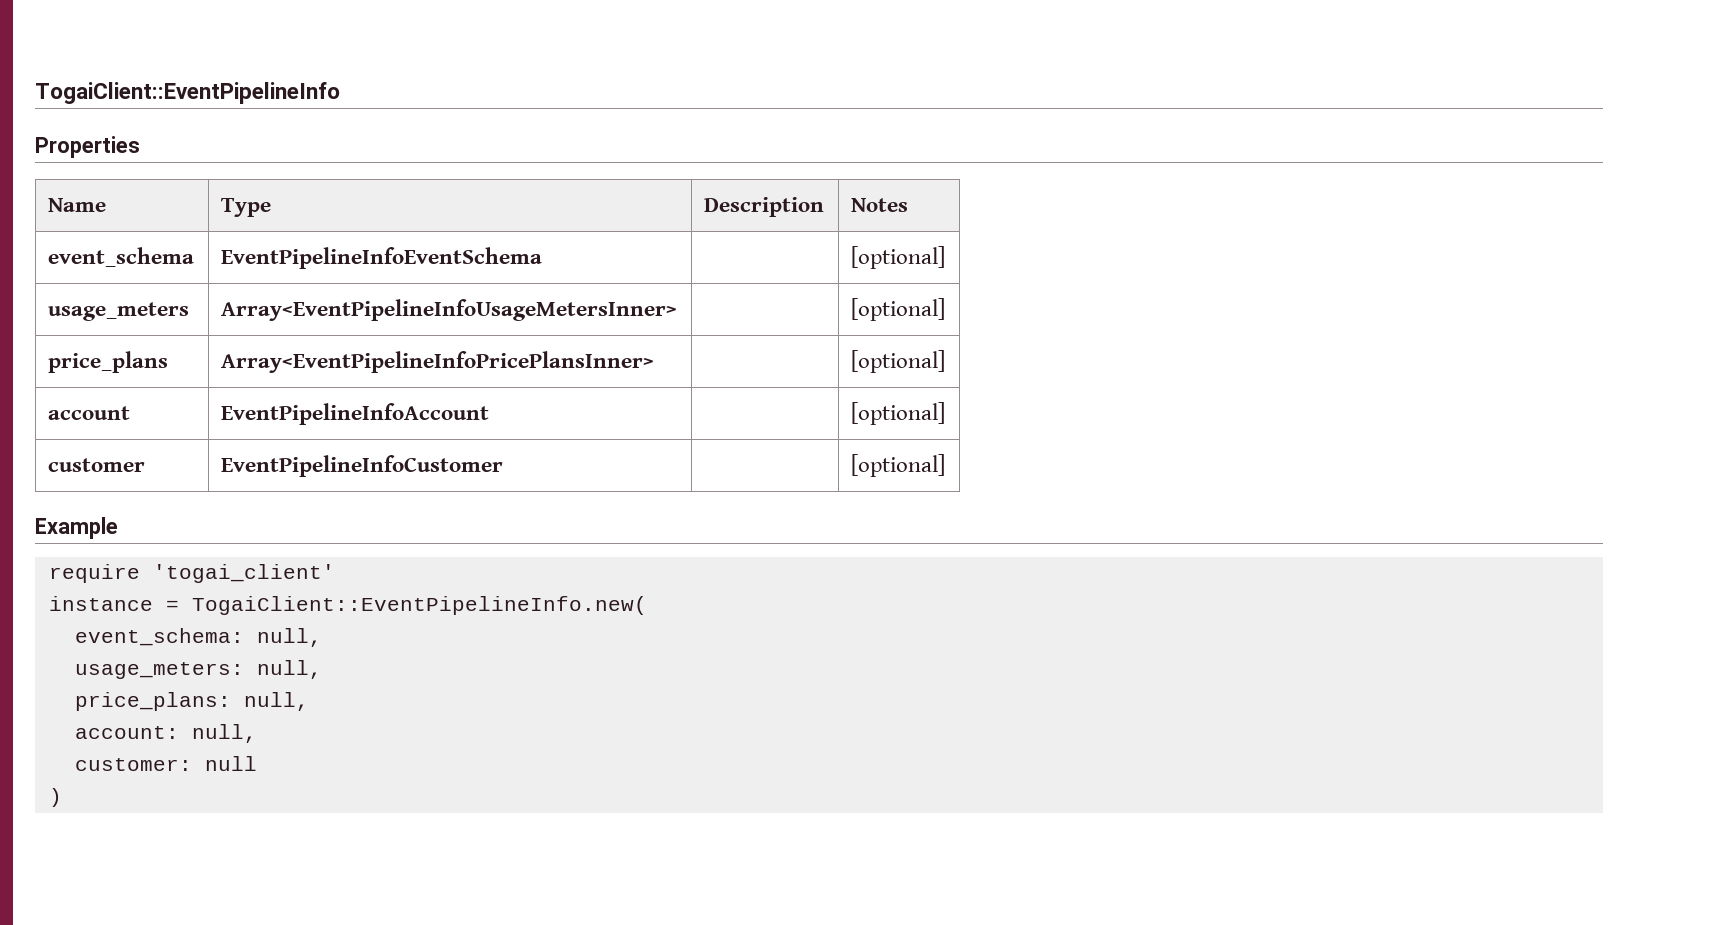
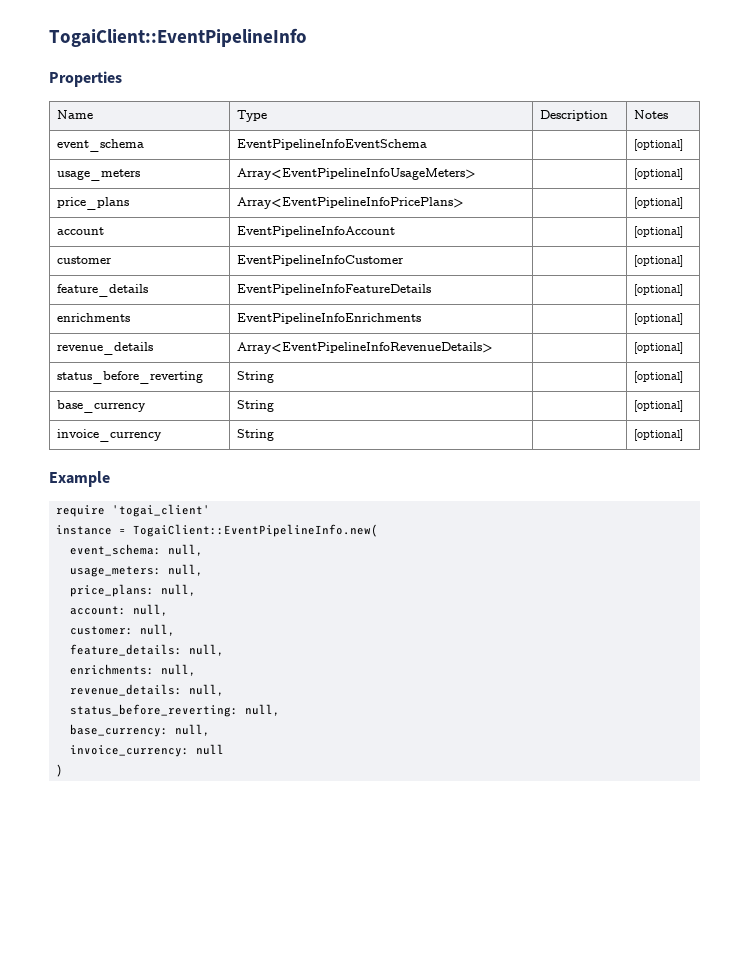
- usage_meters | Array<EventPipelineInfoUsageMetersInner> | | [optional]
+ usage_meters | Array<EventPipelineInfoUsageMeters> | | [optional]
- price_plans | Array<EventPipelineInfoPricePlansInner> | | [optional]
+ price_plans | Array<EventPipelineInfoPricePlans> | | [optional]
+ feature_details | EventPipelineInfoFeatureDetails | | [optional]
+ enrichments | EventPipelineInfoEnrichments | | [optional]
+ revenue_details | Array<EventPipelineInfoRevenueDetails> | | [optional]
+ status_before_reverting | String | | [optional]
+ base_currency | String | | [optional]
+ invoice_currency | String | | [optional]
- customer: null
+ customer: null,
+ feature_details: null,
+ enrichments: null,
+ revenue_details: null,
+ status_before_reverting: null,
+ base_currency: null,
+ invoice_currency: null

